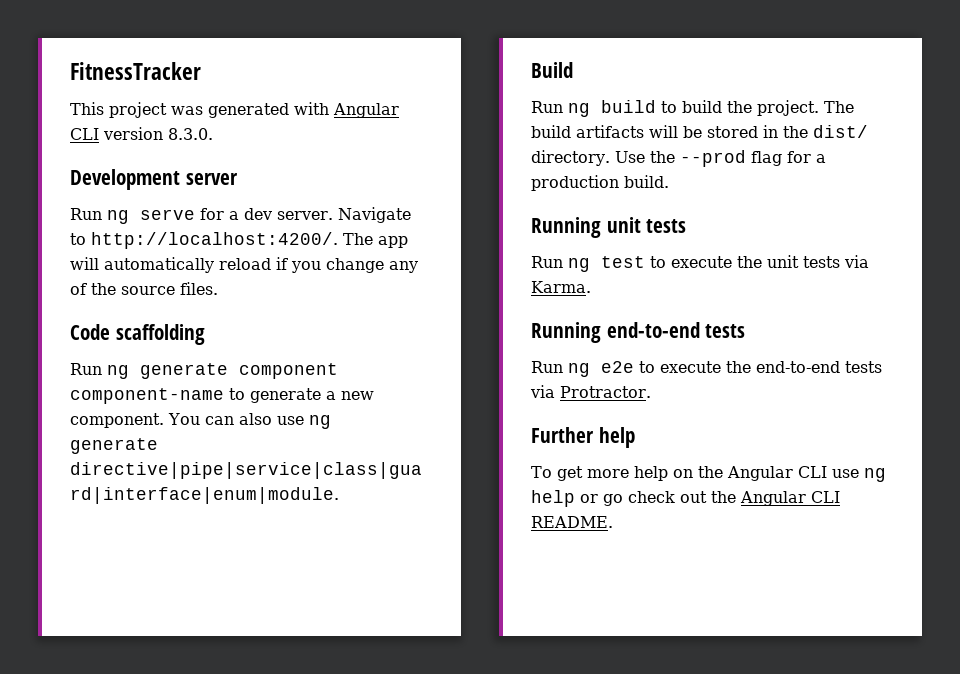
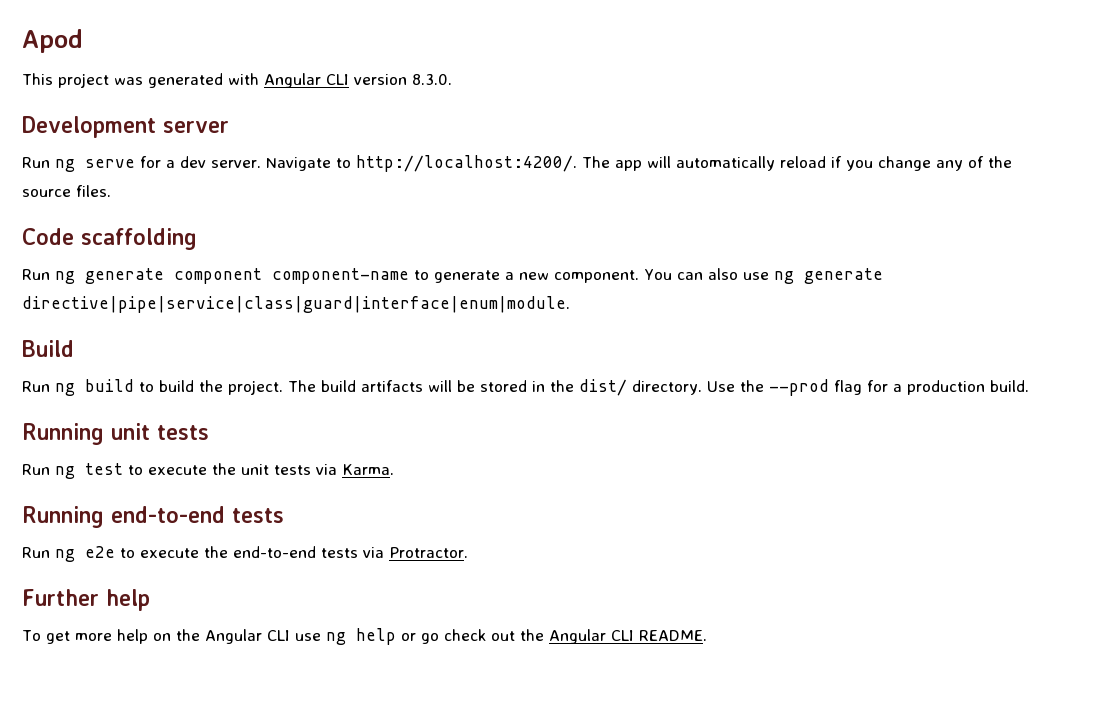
- FitnessTracker
+ Apod

